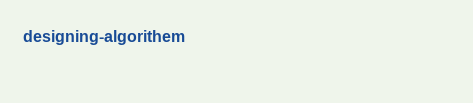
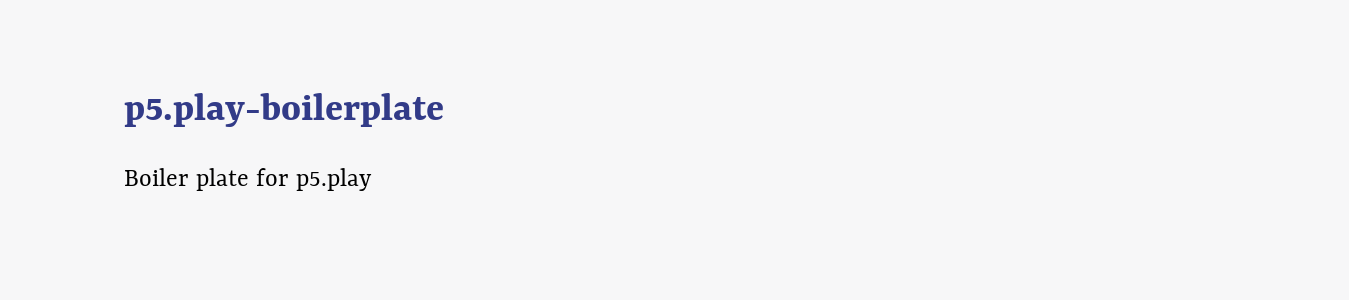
- designing-algorithem
+ p5.play-boilerplate
+ Boiler plate for p5.play

